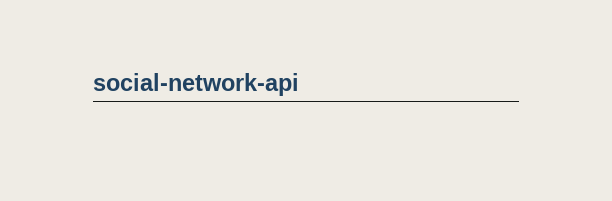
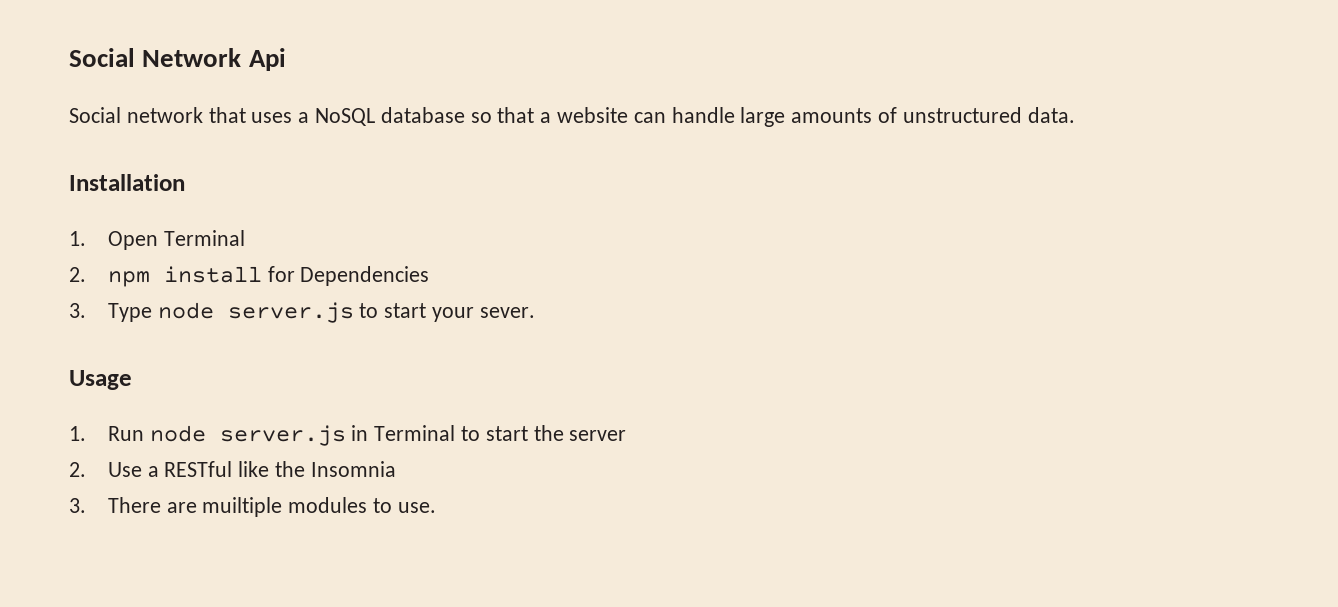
- social-network-api
+ Social Network Api
+ Social network that uses a NoSQL database so that a website can handle large amounts of unstructured data.
+ Installation
+ 1. Open Terminal
+ 2. npm install for Dependencies
+ 3. Type node server.js to start your sever.
+ Usage
+ 1. Run node server.js in Terminal to start the server
+ 2. Use a RESTful like the Insomnia
+ 3. There are muiltiple modules to use.

